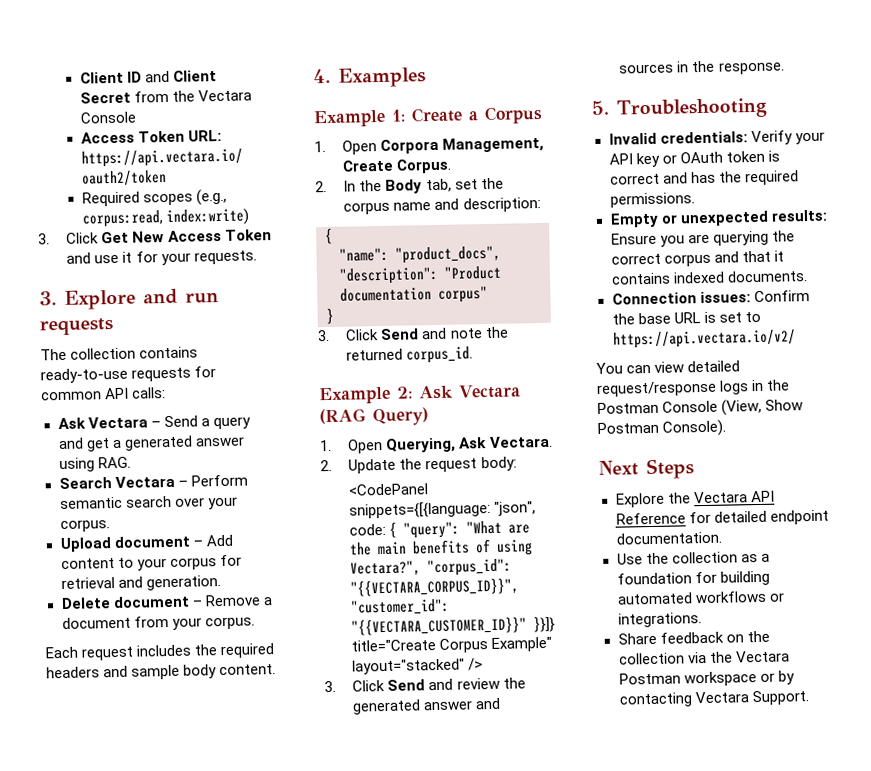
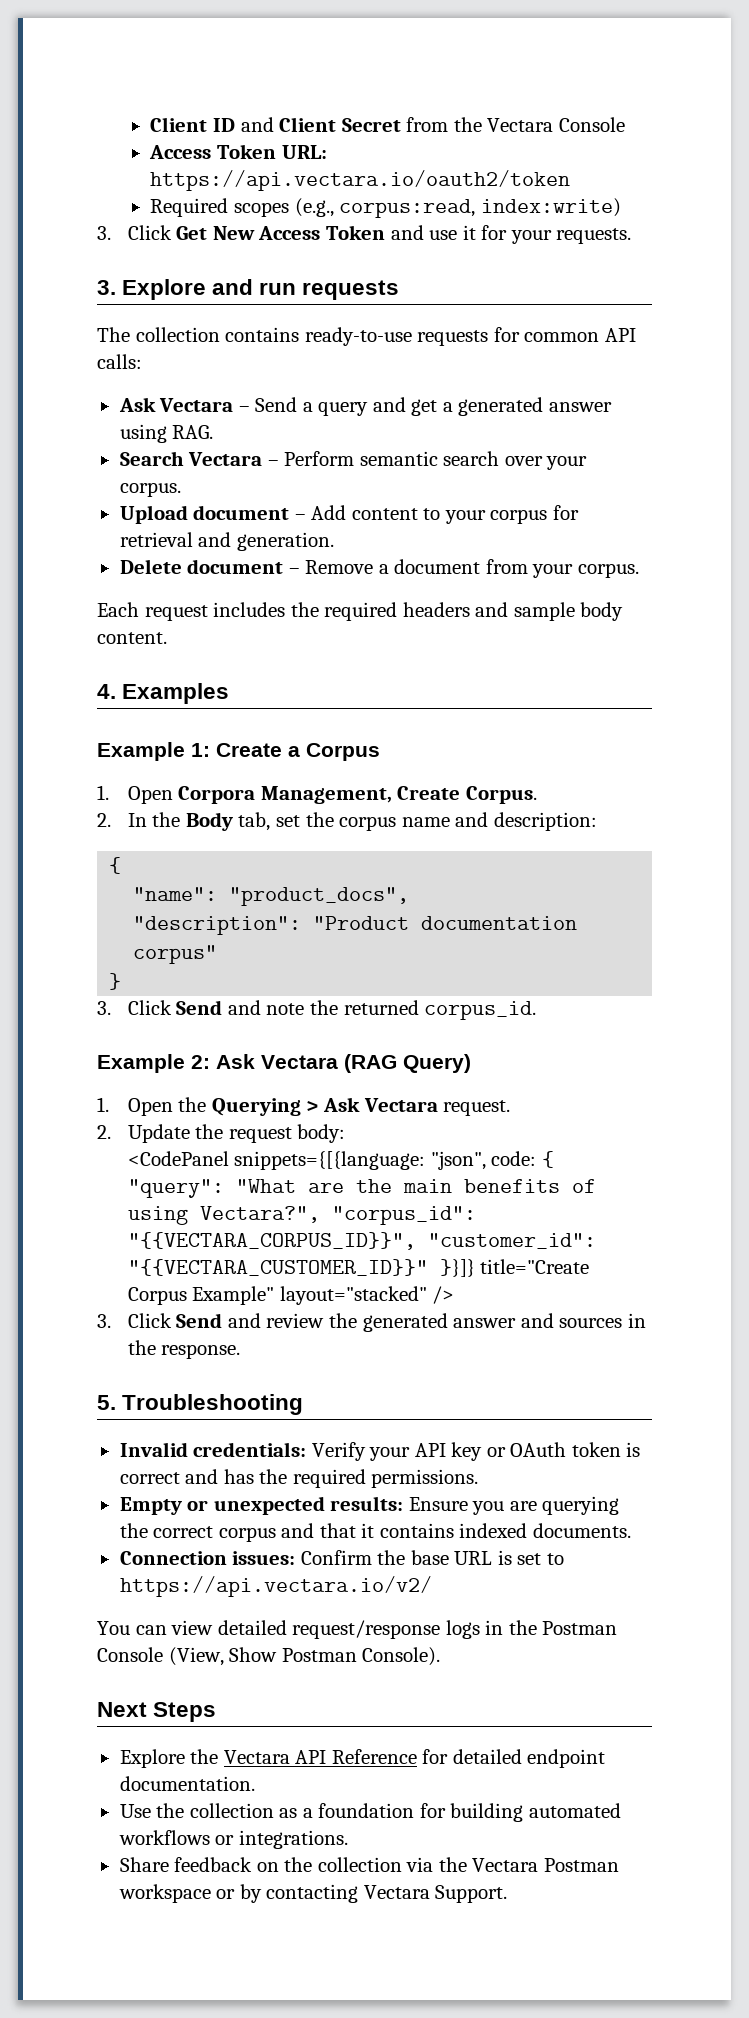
- 1. Open Querying, Ask Vectara.
+ 1. Open the Querying > Ask Vectara request.

